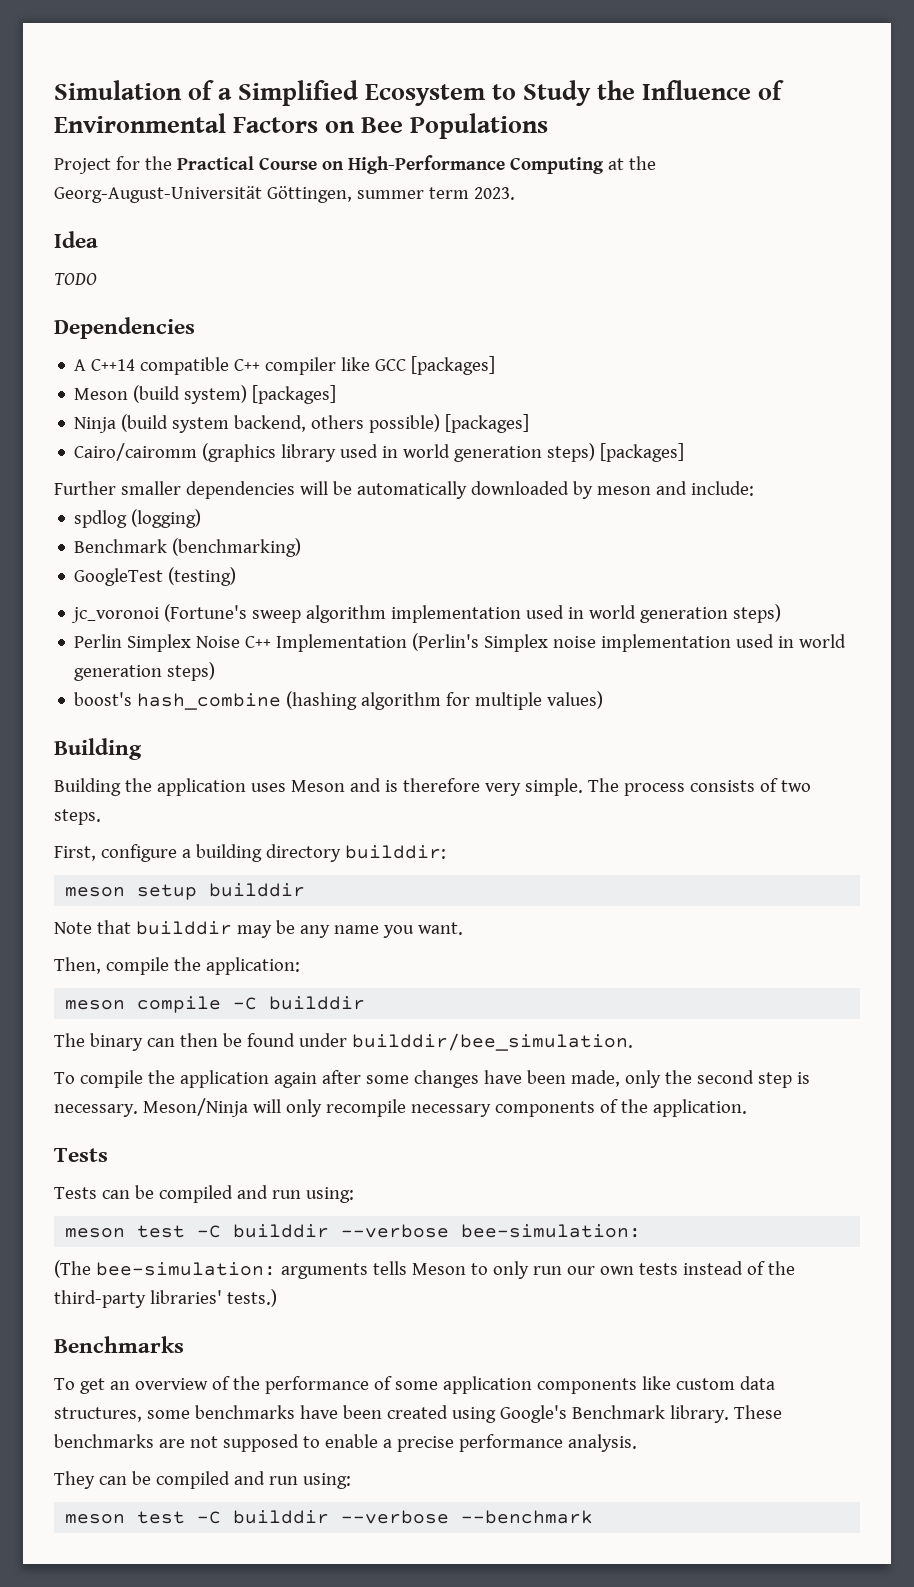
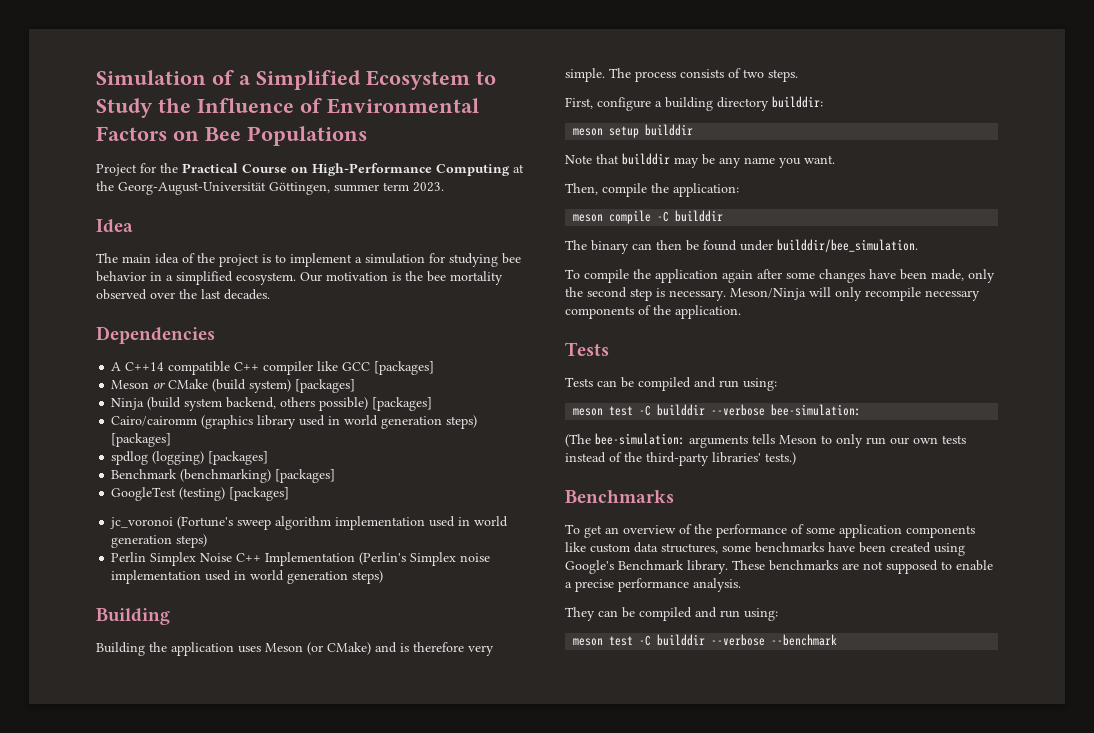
- TODO
+ The main idea of the project is to implement a simulation for studying bee behavior in a simplified ecosystem. Our motivation is the bee mortality observed over the last decades.
- Meson (build system) [packages]
+ Meson or CMake (build system) [packages]
- Further smaller dependencies will be automatically downloaded by meson and include:
- spdlog (logging)
+ spdlog (logging) [packages]
- Benchmark (benchmarking)
+ Benchmark (benchmarking) [packages]
- GoogleTest (testing)
+ GoogleTest (testing) [packages]
- boost's hash_combine (hashing algorithm for multiple values)
- Building the application uses Meson and is therefore very simple.
+ Building the application uses Meson (or CMake) and is therefore very simple.

